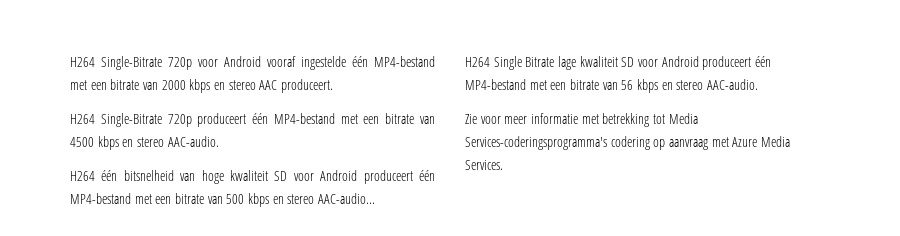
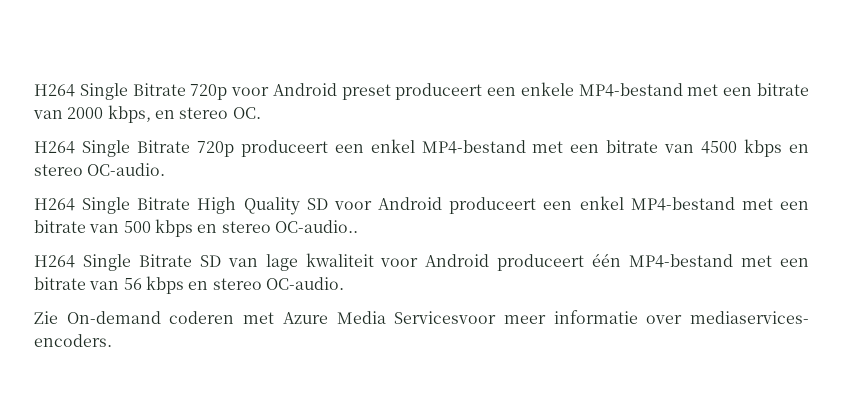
- H264 Single-Bitrate 720p voor Android vooraf ingestelde één MP4-bestand met een bitrate van 2000 kbps en stereo AAC produceert.
- H264 Single-Bitrate 720p produceert één MP4-bestand met een bitrate van 4500 kbps en stereo AAC-audio.
- H264 één bitsnelheid van hoge kwaliteit SD voor Android produceert één MP4-bestand met een bitrate van 500 kbps en stereo AAC-audio...
- H264 Single Bitrate lage kwaliteit SD voor Android produceert één MP4-bestand met een bitrate van 56 kbps en stereo AAC-audio.
+ H264 Single Bitrate 720p voor Android preset produceert een enkele MP4-bestand met een bitrate van 2000 kbps, en stereo OC.
+ H264 Single Bitrate 720p produceert een enkel MP4-bestand met een bitrate van 4500 kbps en stereo OC-audio.
+ H264 Single Bitrate High Quality SD voor Android produceert een enkel MP4-bestand met een bitrate van 500 kbps en stereo OC-audio..
+ H264 Single Bitrate SD van lage kwaliteit voor Android produceert één MP4-bestand met een bitrate van 56 kbps en stereo OC-audio.
- Zie voor meer informatie met betrekking tot Media Services-coderingsprogramma's codering op aanvraag met Azure Media Services.
+ Zie On-demand coderen met Azure Media Servicesvoor meer informatie over mediaservices- encoders.

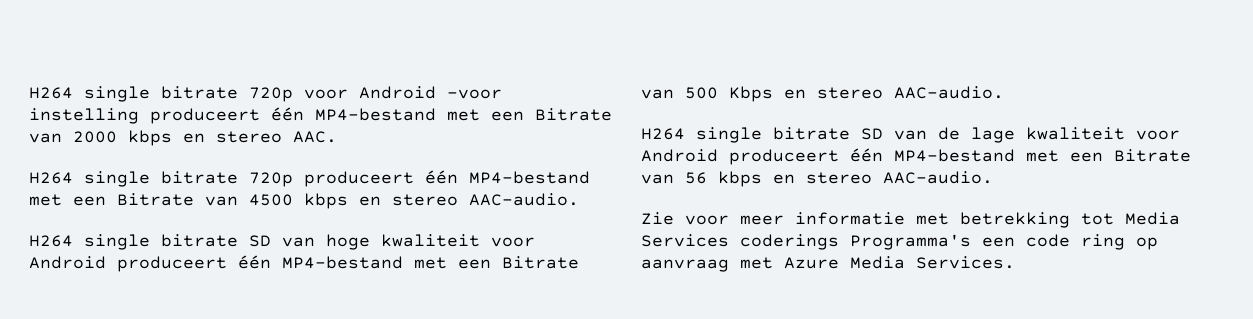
- H264 Single Bitrate 720p voor Android preset produceert een enkele MP4-bestand met een bitrate van 2000 kbps, en stereo OC.
- H264 Single Bitrate 720p produceert een enkel MP4-bestand met een bitrate van 4500 kbps en stereo OC-audio.
- H264 Single Bitrate High Quality SD voor Android produceert een enkel MP4-bestand met een bitrate van 500 kbps en stereo OC-audio..
- H264 Single Bitrate SD van lage kwaliteit voor Android produceert één MP4-bestand met een bitrate van 56 kbps en stereo OC-audio.
+ H264 single bitrate 720p voor Android -voor instelling produceert één MP4-bestand met een Bitrate van 2000 kbps en stereo AAC.
+ H264 single bitrate 720p produceert één MP4-bestand met een Bitrate van 4500 kbps en stereo AAC-audio.
+ H264 single bitrate SD van hoge kwaliteit voor Android produceert één MP4-bestand met een Bitrate van 500 Kbps en stereo AAC-audio.
+ H264 single bitrate SD van de lage kwaliteit voor Android produceert één MP4-bestand met een Bitrate van 56 kbps en stereo AAC-audio.
- Zie On-demand coderen met Azure Media Servicesvoor meer informatie over mediaservices- encoders.
+ Zie voor meer informatie met betrekking tot Media Services coderings Programma's een code ring op aanvraag met Azure Media Services.

